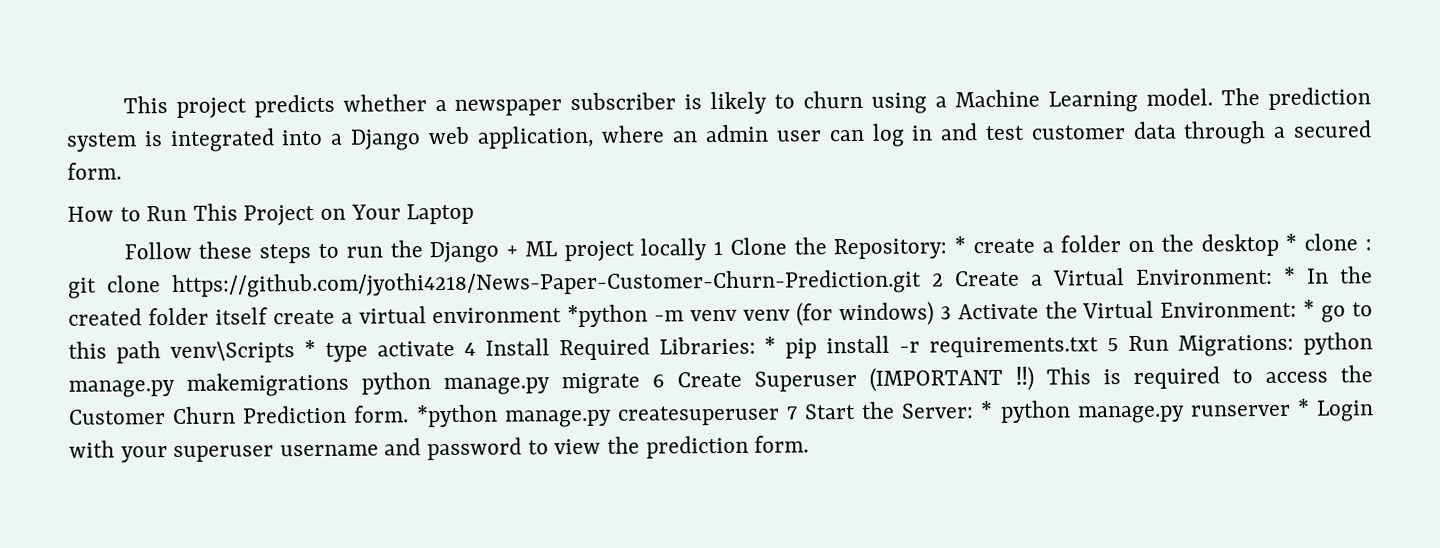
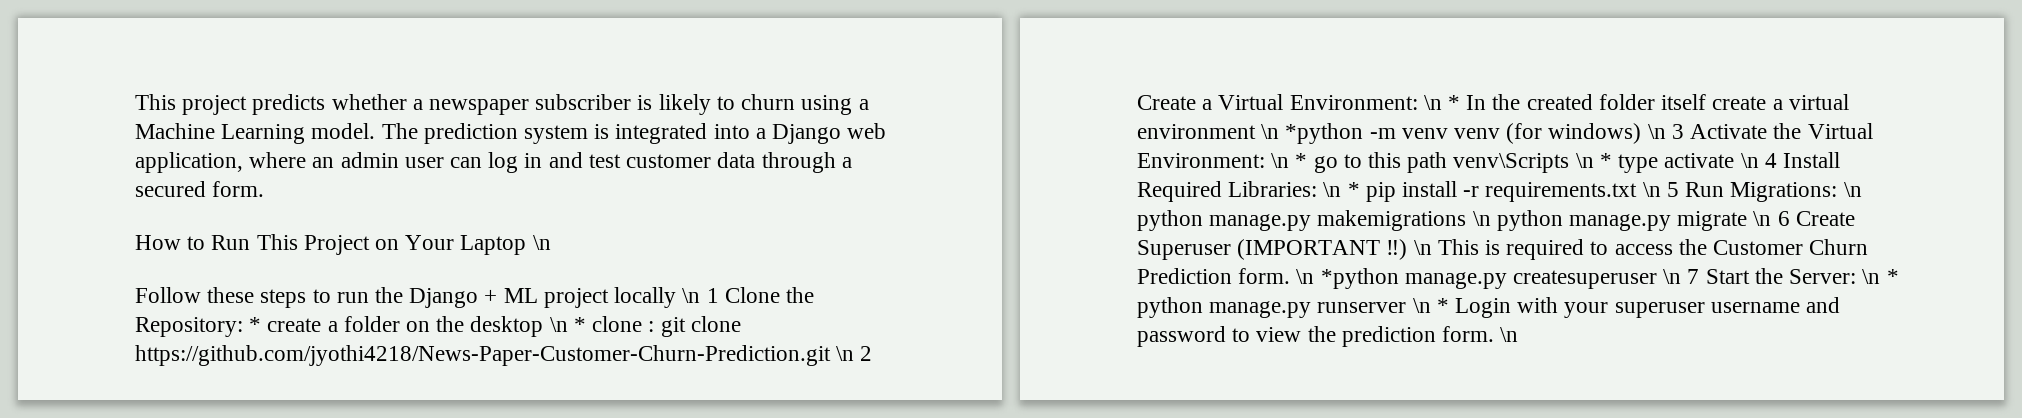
- How to Run This Project on Your Laptop
+ How to Run This Project on Your Laptop \n
- Follow these steps to run the Django + ML project locally 1 Clone the Repository:
+ Follow these steps to run the Django + ML project locally \n 1 Clone the Repository:
- * create a folder on the desktop * clone :
+ * create a folder on the desktop \n * clone :
- git clone https://github.com/jyothi4218/News-Paper-Customer-Churn-Prediction.git 2 Create a Virtual Environment:
+ git clone https://github.com/jyothi4218/News-Paper-Customer-Churn-Prediction.git \n 2 Create a Virtual Environment:
- * In the created folder itself create a virtual environment *python -m venv venv (for windows) 3 Activate the Virtual Environment:
+ \n * In the created folder itself create a virtual environment \n *python -m venv venv (for windows) \n 3 Activate the Virtual Environment:
- * go to this path venv\Scripts * type activate 4 Install Required Libraries:
+ \n * go to this path venv\Scripts \n * type activate \n 4 Install Required Libraries:
- * pip install -r requirements.txt 5 Run Migrations:
+ \n * pip install -r requirements.txt \n 5 Run Migrations:
- python manage.py makemigrations python manage.py migrate 6 Create Superuser (IMPORTANT ‼) This is required to access the Customer Churn Prediction form.
+ \n python manage.py makemigrations \n python manage.py migrate \n 6 Create Superuser (IMPORTANT ‼) \n This is required to access the Customer Churn Prediction form.
- *python manage.py createsuperuser 7 Start the Server: * python manage.py runserver * Login with your superuser username and password to view the prediction form.
+ \n *python manage.py createsuperuser \n 7 Start the Server: \n * python manage.py runserver \n * Login with your superuser username and password to view the prediction form. \n

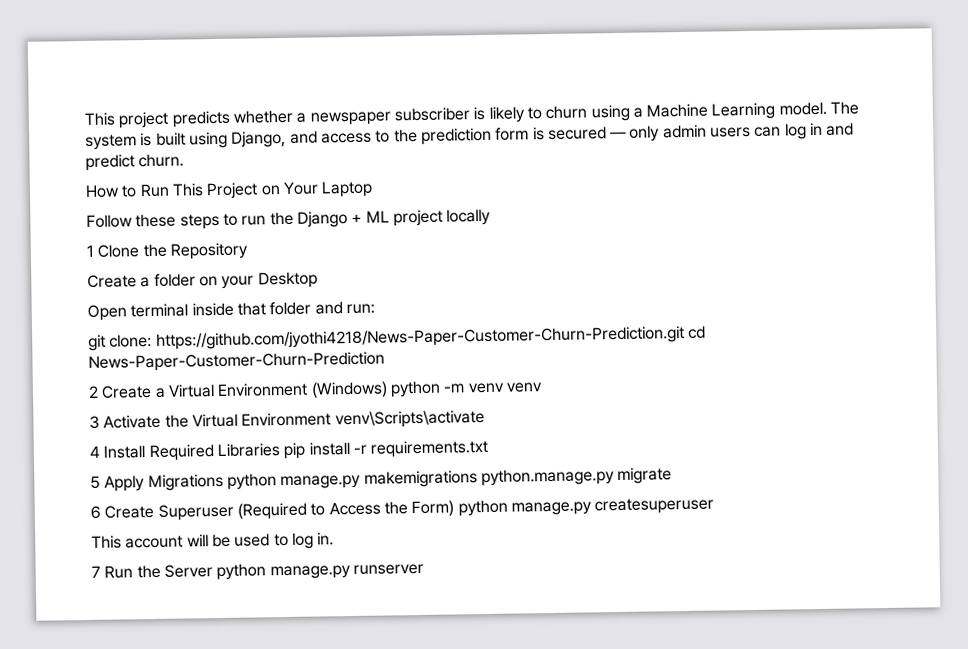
- The prediction system is integrated into a Django web application, where an admin user can log in and test customer data through a secured form.
+ The system is built using Django, and access to the prediction form is secured — only admin users can log in and predict churn.
- How to Run This Project on Your Laptop \n
+ How to Run This Project on Your Laptop
- Follow these steps to run the Django + ML project locally \n 1 Clone the Repository: * create a folder on the desktop \n * clone : git clone https://github.com/jyothi4218/News-Paper-Customer-Churn-Prediction.git \n 2 Create a Virtual Environment: \n * In the created folder itself create a virtual environment \n *python -m venv venv (for windows) \n 3 Activate the Virtual Environment: \n * go to this path venv\Scripts \n * type activate \n 4 Install Required Libraries: \n * pip install -r requirements.txt \n 5 Run Migrations: \n python manage.py makemigrations \n python manage.py migrate \n 6 Create Superuser (IMPORTANT ‼) \n This is required to access the Customer Churn Prediction form. \n *python manage.py createsuperuser \n 7 Start the Server: \n * python manage.py runserver \n * Login with your superuser username and password to view the prediction form. \n
+ Follow these steps to run the Django + ML project locally
+ 1 Clone the Repository
+ Create a folder on your Desktop
+ Open terminal inside that folder and run:
+ git clone: https://github.com/jyothi4218/News-Paper-Customer-Churn-Prediction.git cd News-Paper-Customer-Churn-Prediction
+ 2 Create a Virtual Environment (Windows) python -m venv venv
+ 3 Activate the Virtual Environment venv\Scripts\activate
+ 4 Install Required Libraries pip install -r requirements.txt
+ 5 Apply Migrations python manage.py makemigrations python.manage.py migrate
+ 6 Create Superuser (Required to Access the Form) python manage.py createsuperuser
+ This account will be used to log in.
+ 7 Run the Server python manage.py runserver

